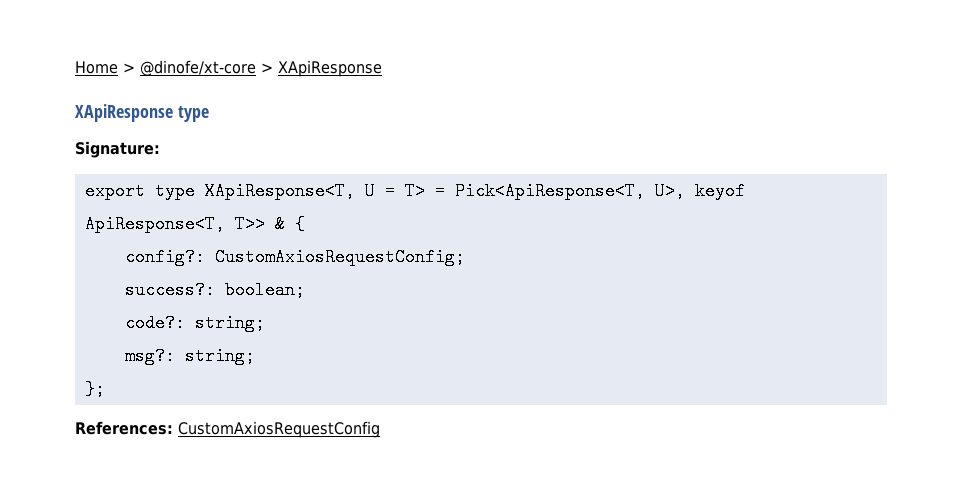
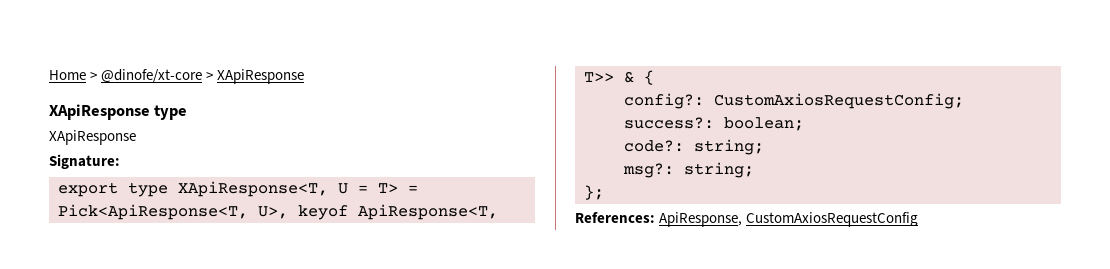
  XApiResponse type
+ XApiResponse
- References: CustomAxiosRequestConfig
+ References: ApiResponse, CustomAxiosRequestConfig

